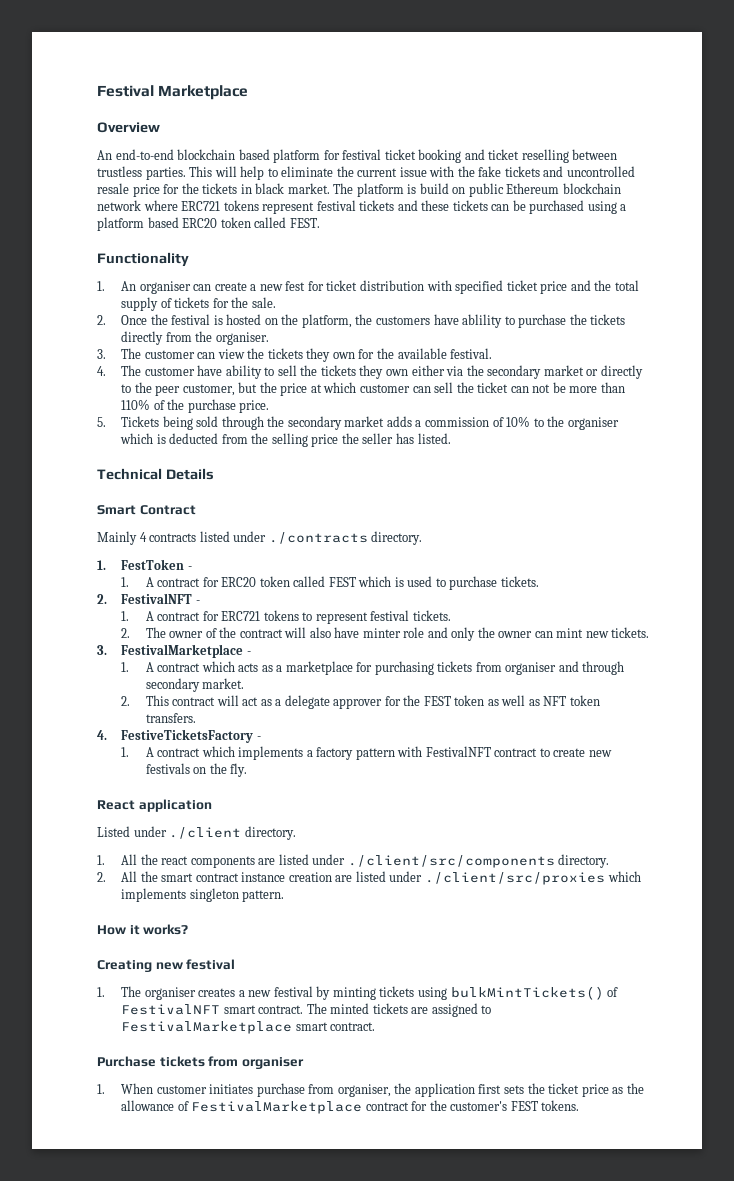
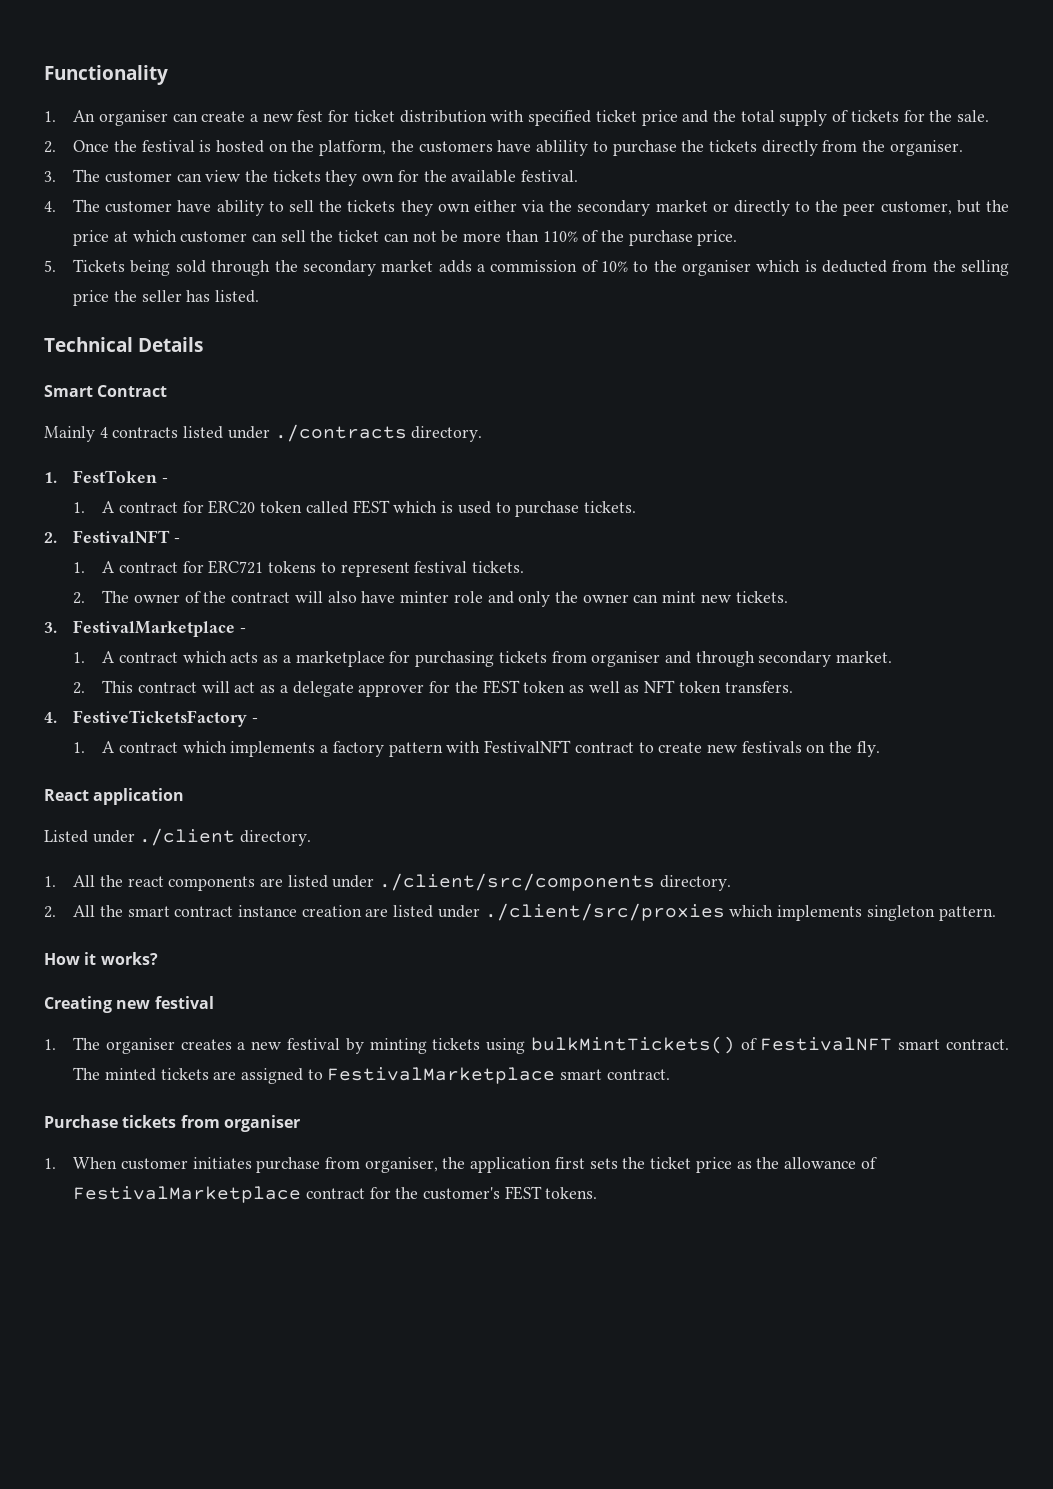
- Festival Marketplace
- Overview
- An end-to-end blockchain based platform for festival ticket booking and ticket reselling between trustless parties. This will help to eliminate the current issue with the fake tickets and uncontrolled resale price for the tickets in black market. The platform is build on public Ethereum blockchain network where ERC721 tokens represent festival tickets and these tickets can be purchased using a platform based ERC20 token called FEST.

